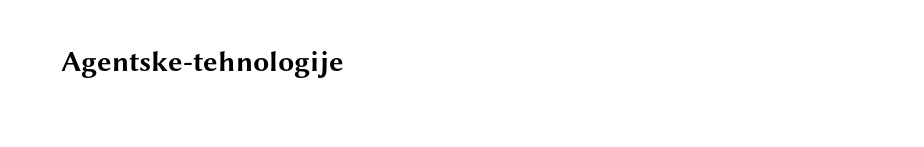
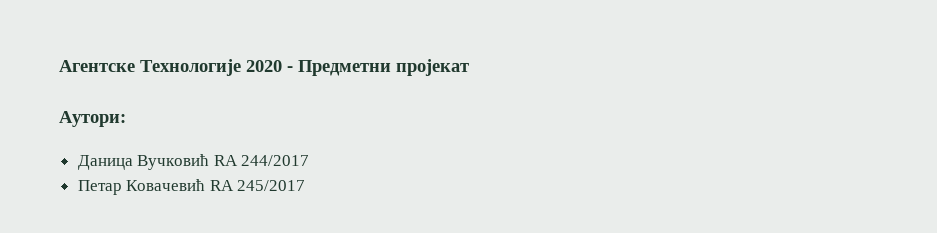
- Agentske-tehnologije
+ Агентске Технологије 2020 - Предметни пројекат
+ Аутори:
+ Даница Вучковић RA 244/2017
+ Петар Ковачевић RA 245/2017

